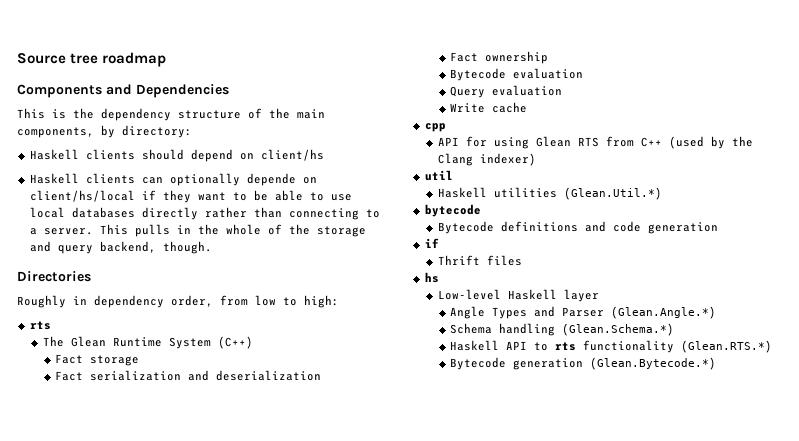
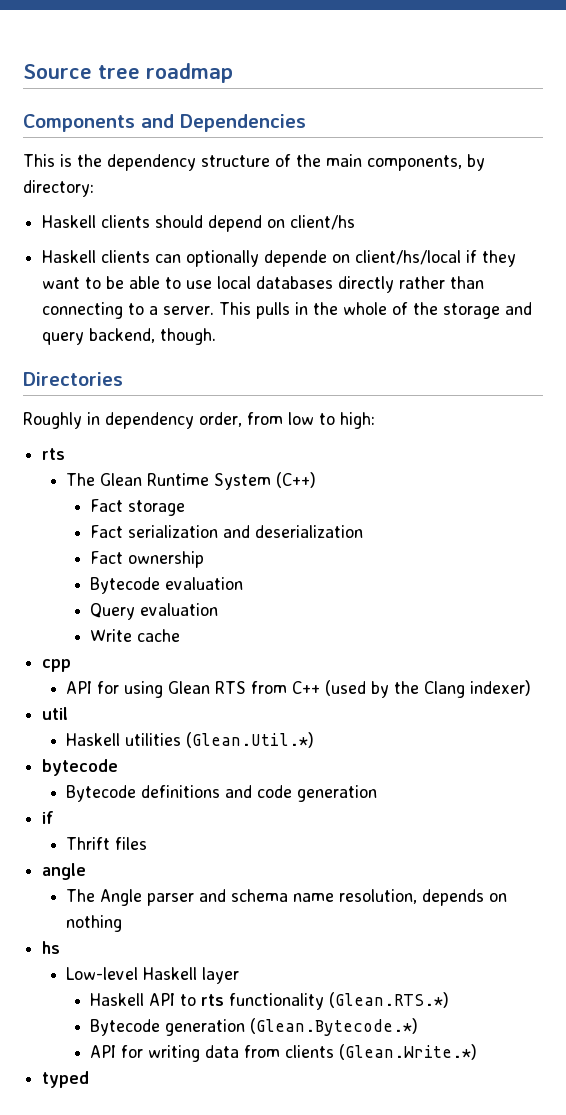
+ angle
+ The Angle parser and schema name resolution, depends on nothing
  hs
  Low-level Haskell layer
- Angle Types and Parser (Glean.Angle.*)
- Schema handling (Glean.Schema.*)
+ API for writing data from clients (Glean.Write.*)
+ typed

